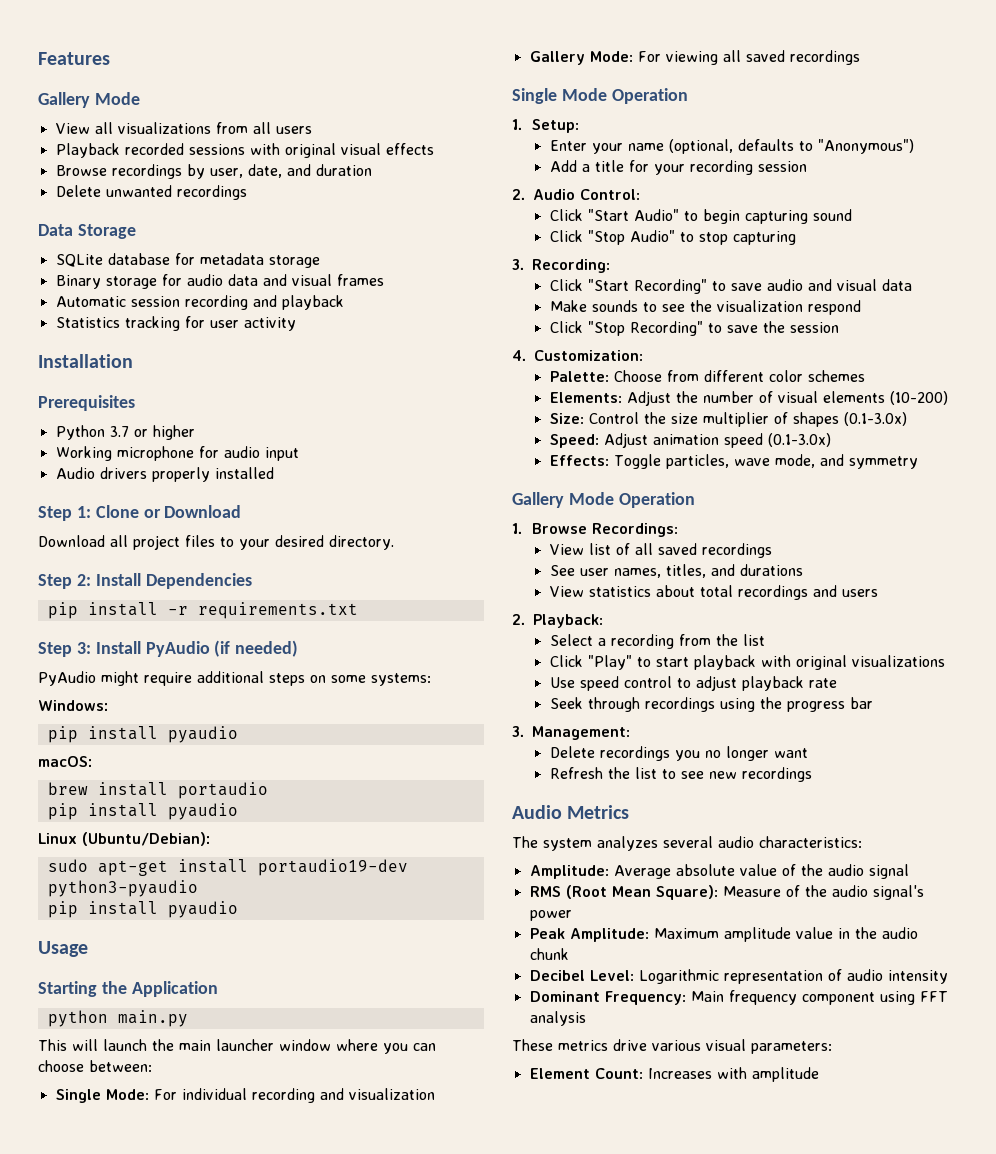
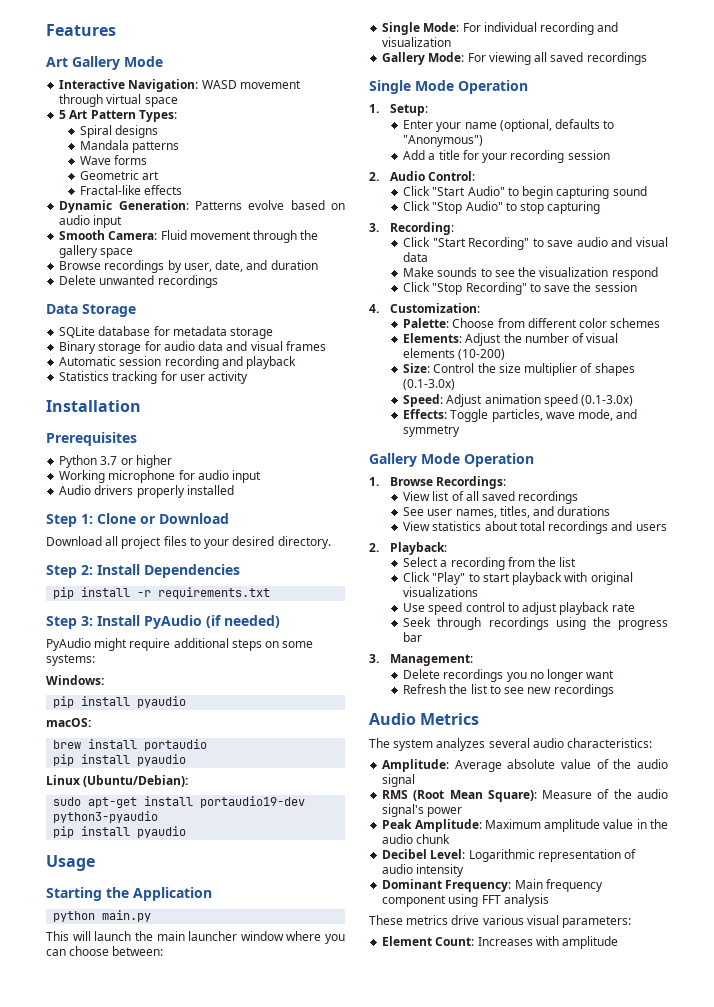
  Features
- Gallery Mode
+ Art Gallery Mode
- View all visualizations from all users
- Playback recorded sessions with original visual effects
+ Interactive Navigation: WASD movement through virtual space
+ 5 Art Pattern Types:
+ Spiral designs
+ Mandala patterns
+ Wave forms
+ Geometric art
+ Fractal-like effects
+ Dynamic Generation: Patterns evolve based on audio input
+ Smooth Camera: Fluid movement through the gallery space

